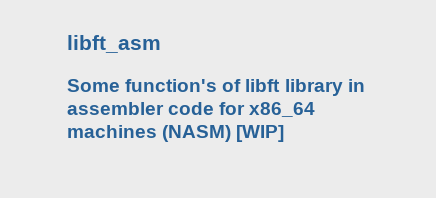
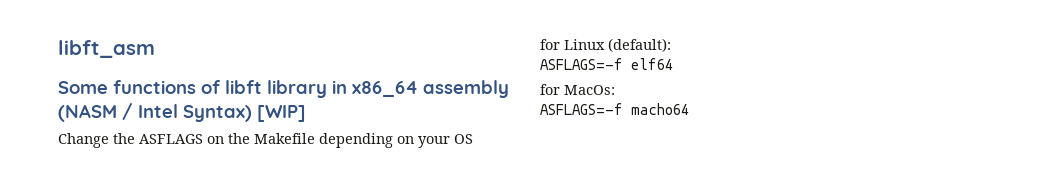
- Some function's of libft library in assembler code for x86_64 machines (NASM) [WIP]
+ Some functions of libft library in x86_64 assembly (NASM / Intel Syntax) [WIP]
+ Change the ASFLAGS on the Makefile depending on your OS
+ for Linux (default):
+ ASFLAGS=-f elf64
+ for MacOs:
+ ASFLAGS=-f macho64

